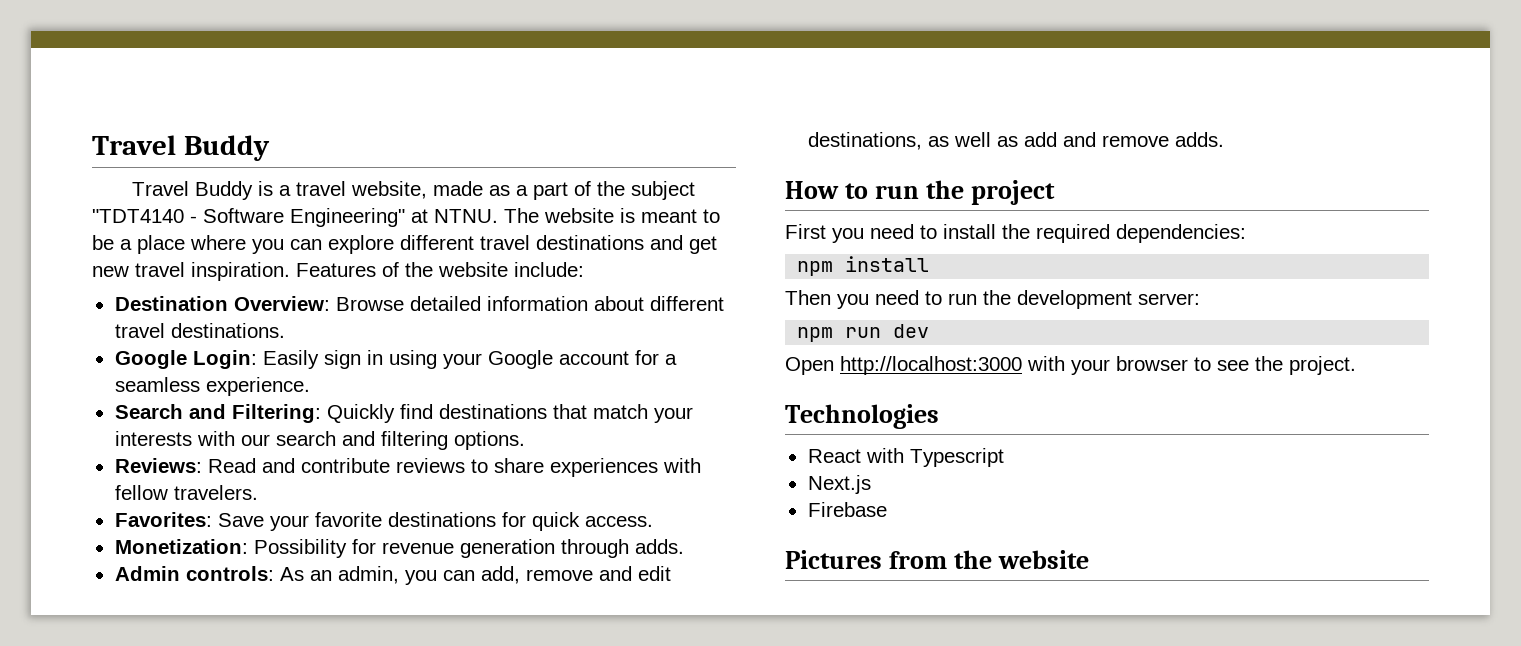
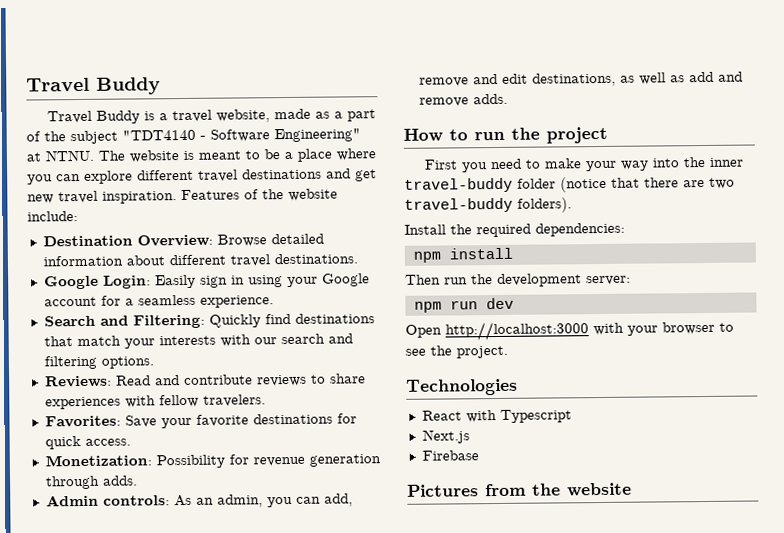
- First you need to install the required dependencies:
+ First you need to make your way into the inner travel-buddy folder (notice that there are two travel-buddy folders).
+ Install the required dependencies:
- Then you need to run the development server:
+ Then run the development server:

